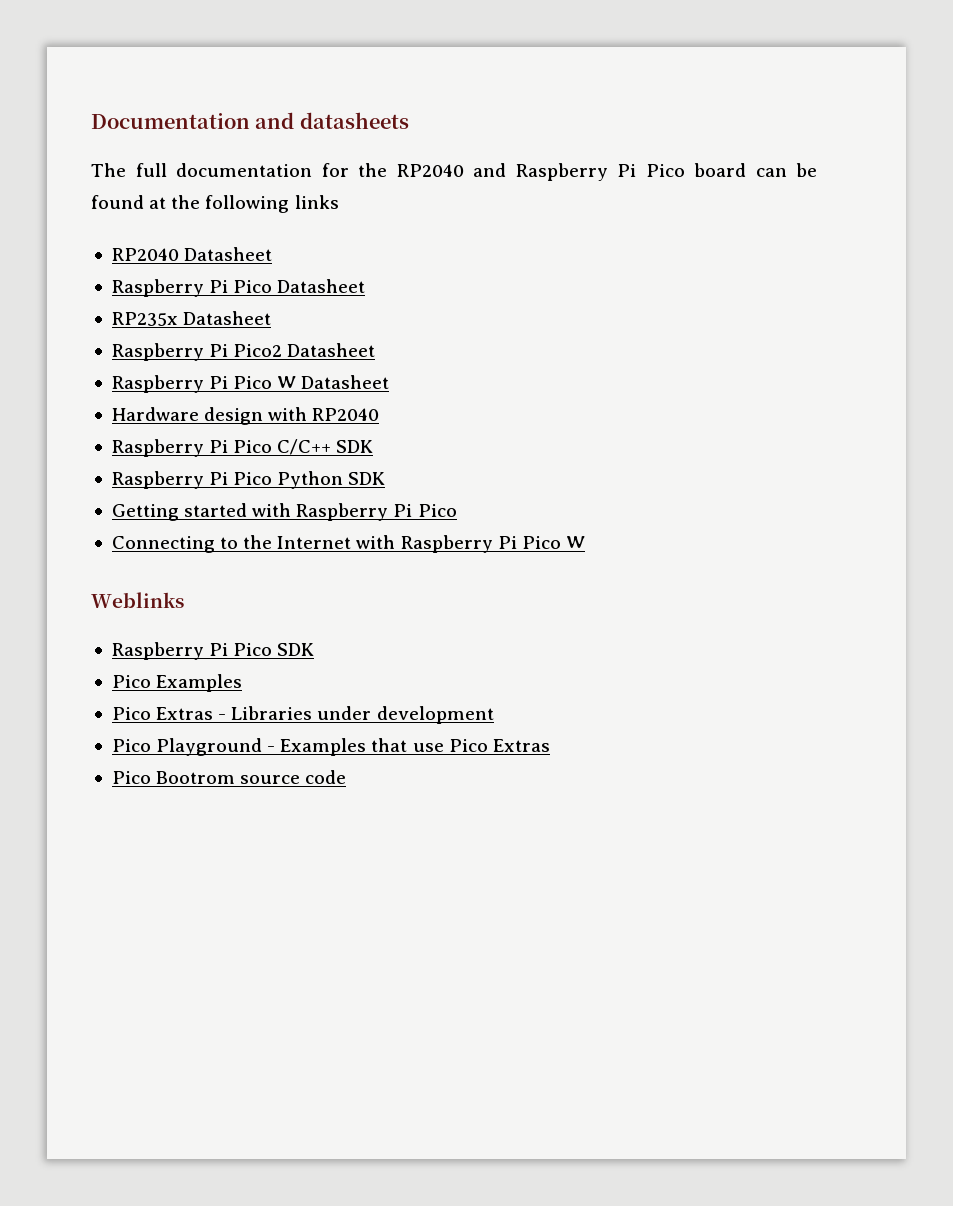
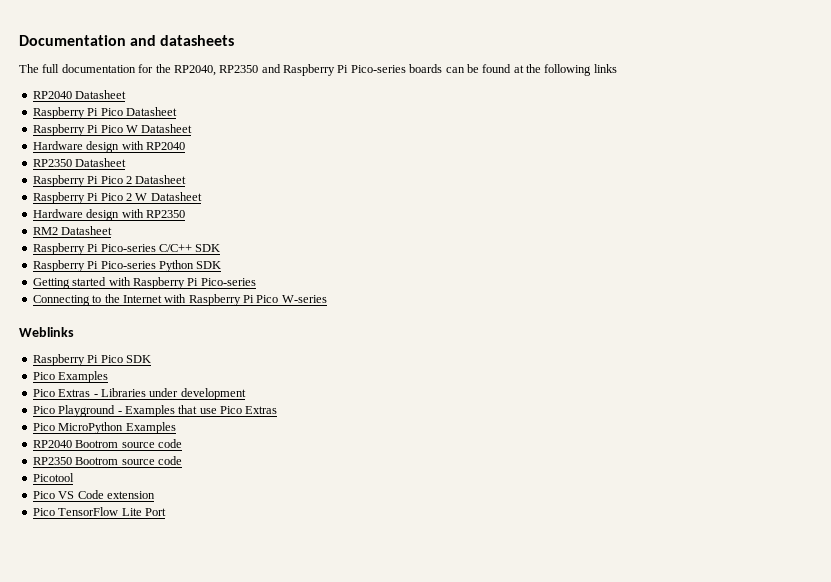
- The full documentation for the RP2040 and Raspberry Pi Pico board can be found at the following links
+ The full documentation for the RP2040, RP2350 and Raspberry Pi Pico-series boards can be found at the following links
- RP235x Datasheet
- Raspberry Pi Pico2 Datasheet
- Raspberry Pi Pico C/C++ SDK
+ RP2350 Datasheet
+ Raspberry Pi Pico 2 Datasheet
+ Raspberry Pi Pico 2 W Datasheet
+ Hardware design with RP2350
+ RM2 Datasheet
+ Raspberry Pi Pico-series C/C++ SDK
- Raspberry Pi Pico Python SDK
+ Raspberry Pi Pico-series Python SDK
- Getting started with Raspberry Pi Pico
+ Getting started with Raspberry Pi Pico-series
- Connecting to the Internet with Raspberry Pi Pico W
+ Connecting to the Internet with Raspberry Pi Pico W-series
- Pico Bootrom source code
+ Pico MicroPython Examples
+ RP2040 Bootrom source code
+ RP2350 Bootrom source code
+ Picotool
+ Pico VS Code extension
+ Pico TensorFlow Lite Port

